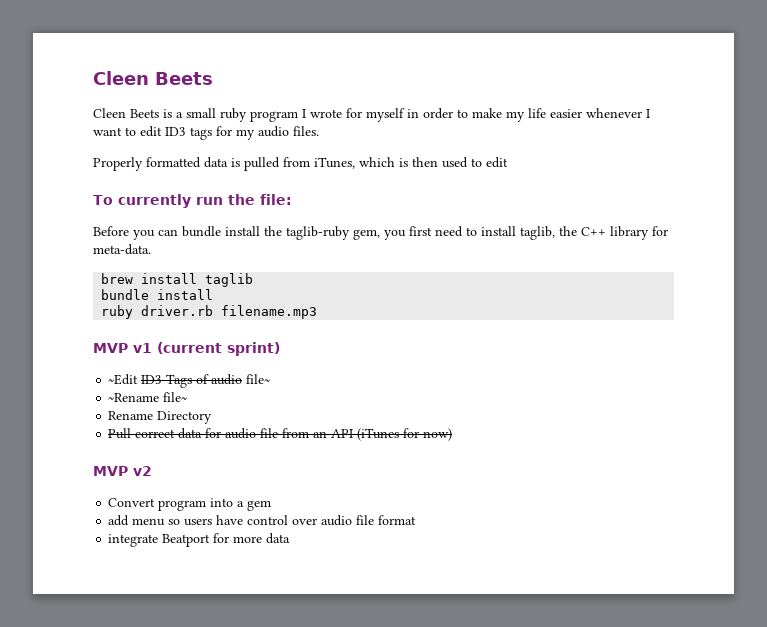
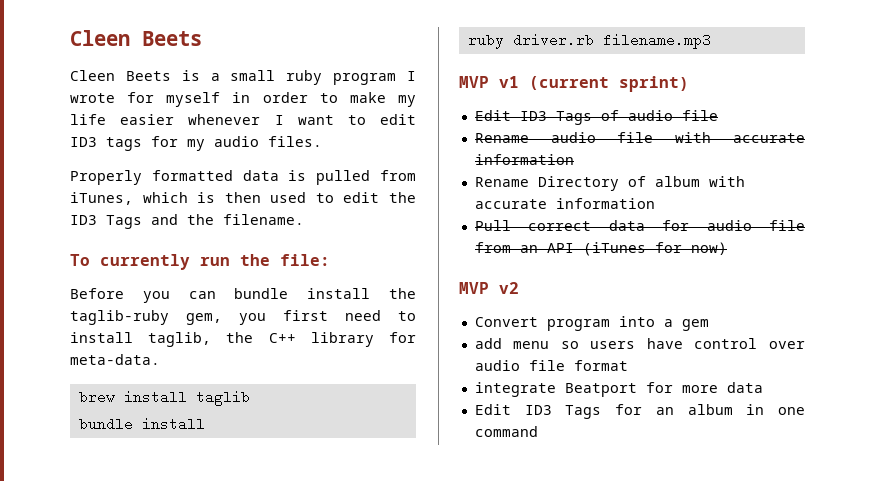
- Properly formatted data is pulled from iTunes, which is then used to edit
+ Properly formatted data is pulled from iTunes, which is then used to edit the ID3 Tags and the filename.
- ~Edit ID3 Tags of audio file~
- ~Rename file~
- Rename Directory
+ Edit ID3 Tags of audio file
+ Rename audio file with accurate information
+ Rename Directory of album with accurate information
+ Edit ID3 Tags for an album in one command

